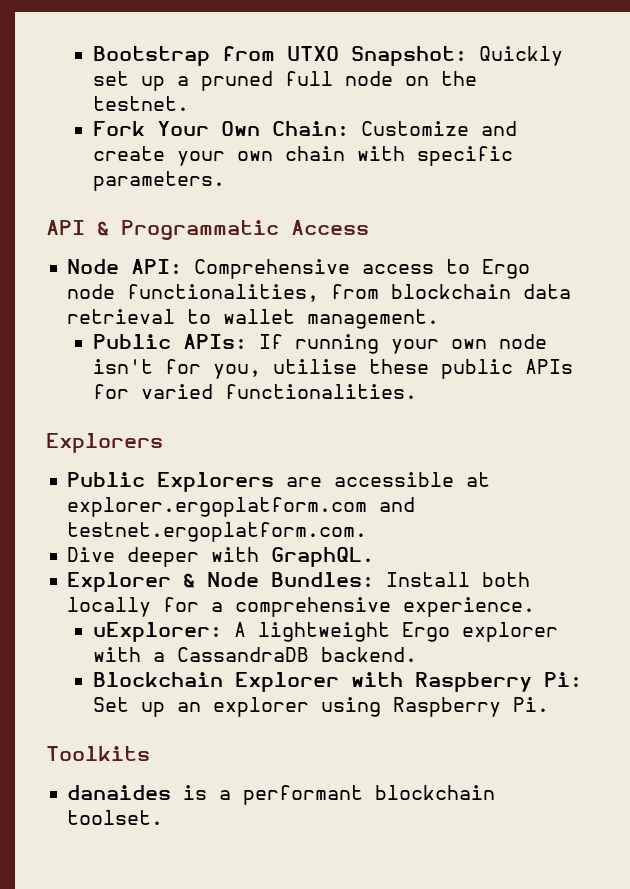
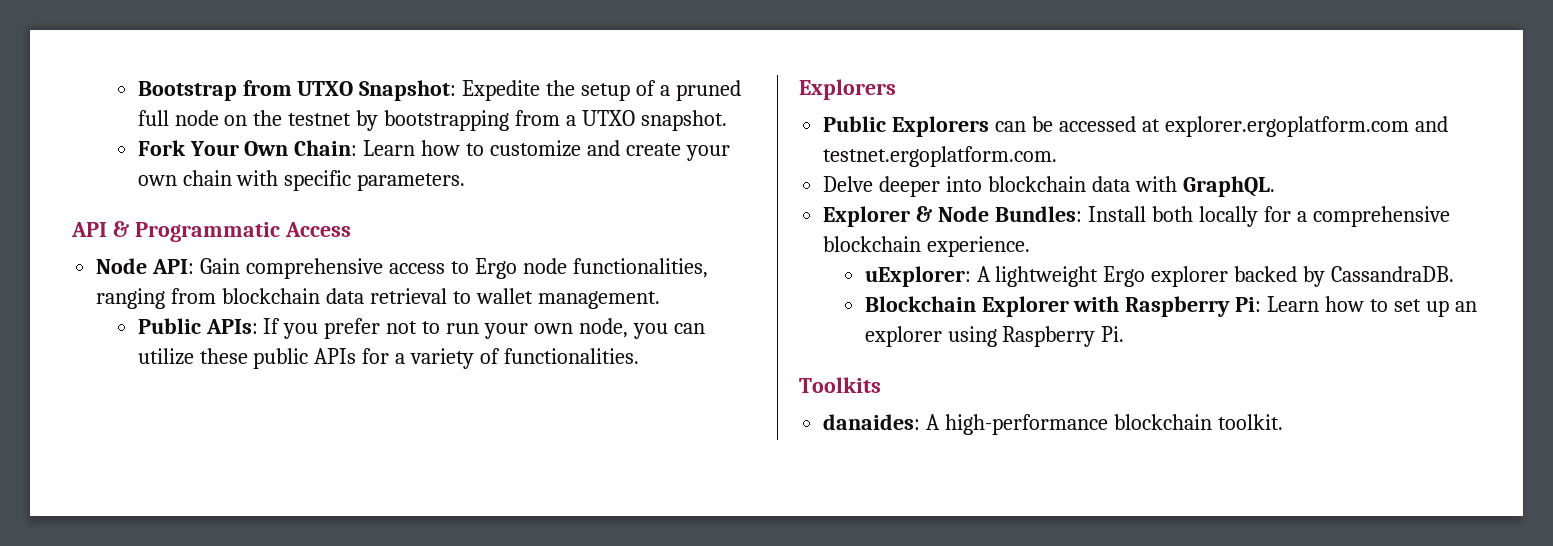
- Bootstrap from UTXO Snapshot: Quickly set up a pruned full node on the testnet.
+ Bootstrap from UTXO Snapshot: Expedite the setup of a pruned full node on the testnet by bootstrapping from a UTXO snapshot.
- Fork Your Own Chain: Customize and create your own chain with specific parameters.
+ Fork Your Own Chain: Learn how to customize and create your own chain with specific parameters.
- Node API: Comprehensive access to Ergo node functionalities, from blockchain data retrieval to wallet management.
+ Node API: Gain comprehensive access to Ergo node functionalities, ranging from blockchain data retrieval to wallet management.
- Public APIs: If running your own node isn't for you, utilise these public APIs for varied functionalities.
+ Public APIs: If you prefer not to run your own node, you can utilize these public APIs for a variety of functionalities.
- Public Explorers are accessible at explorer.ergoplatform.com and testnet.ergoplatform.com.
+ Public Explorers can be accessed at explorer.ergoplatform.com and testnet.ergoplatform.com.
- Dive deeper with GraphQL.
+ Delve deeper into blockchain data with GraphQL.
- Explorer & Node Bundles: Install both locally for a comprehensive experience.
+ Explorer & Node Bundles: Install both locally for a comprehensive blockchain experience.
- uExplorer: A lightweight Ergo explorer with a CassandraDB backend.
+ uExplorer: A lightweight Ergo explorer backed by CassandraDB.
- Blockchain Explorer with Raspberry Pi: Set up an explorer using Raspberry Pi.
+ Blockchain Explorer with Raspberry Pi: Learn how to set up an explorer using Raspberry Pi.
- danaides is a performant blockchain toolset.
+ danaides: A high-performance blockchain toolkit.

